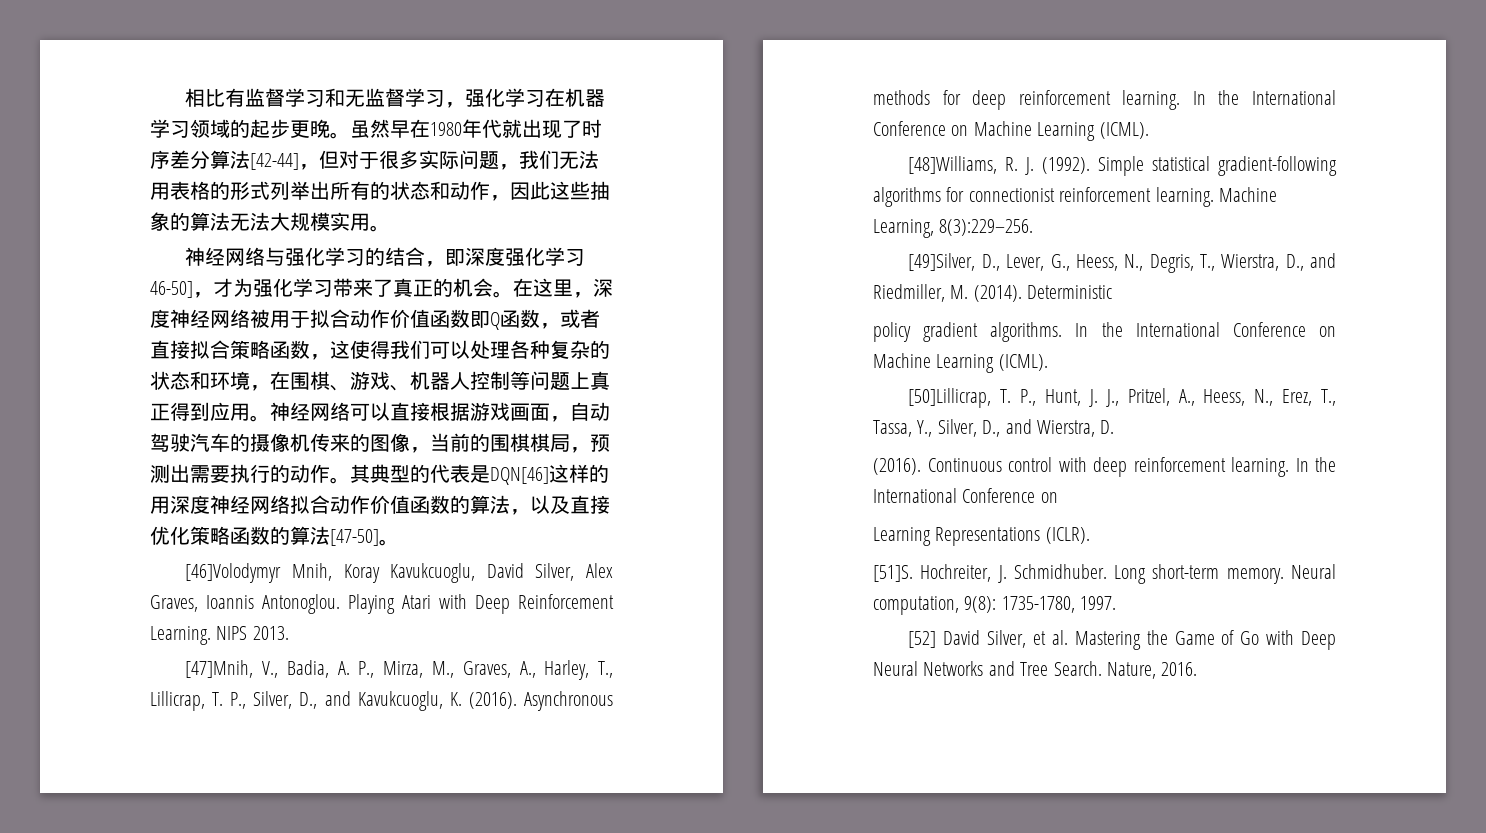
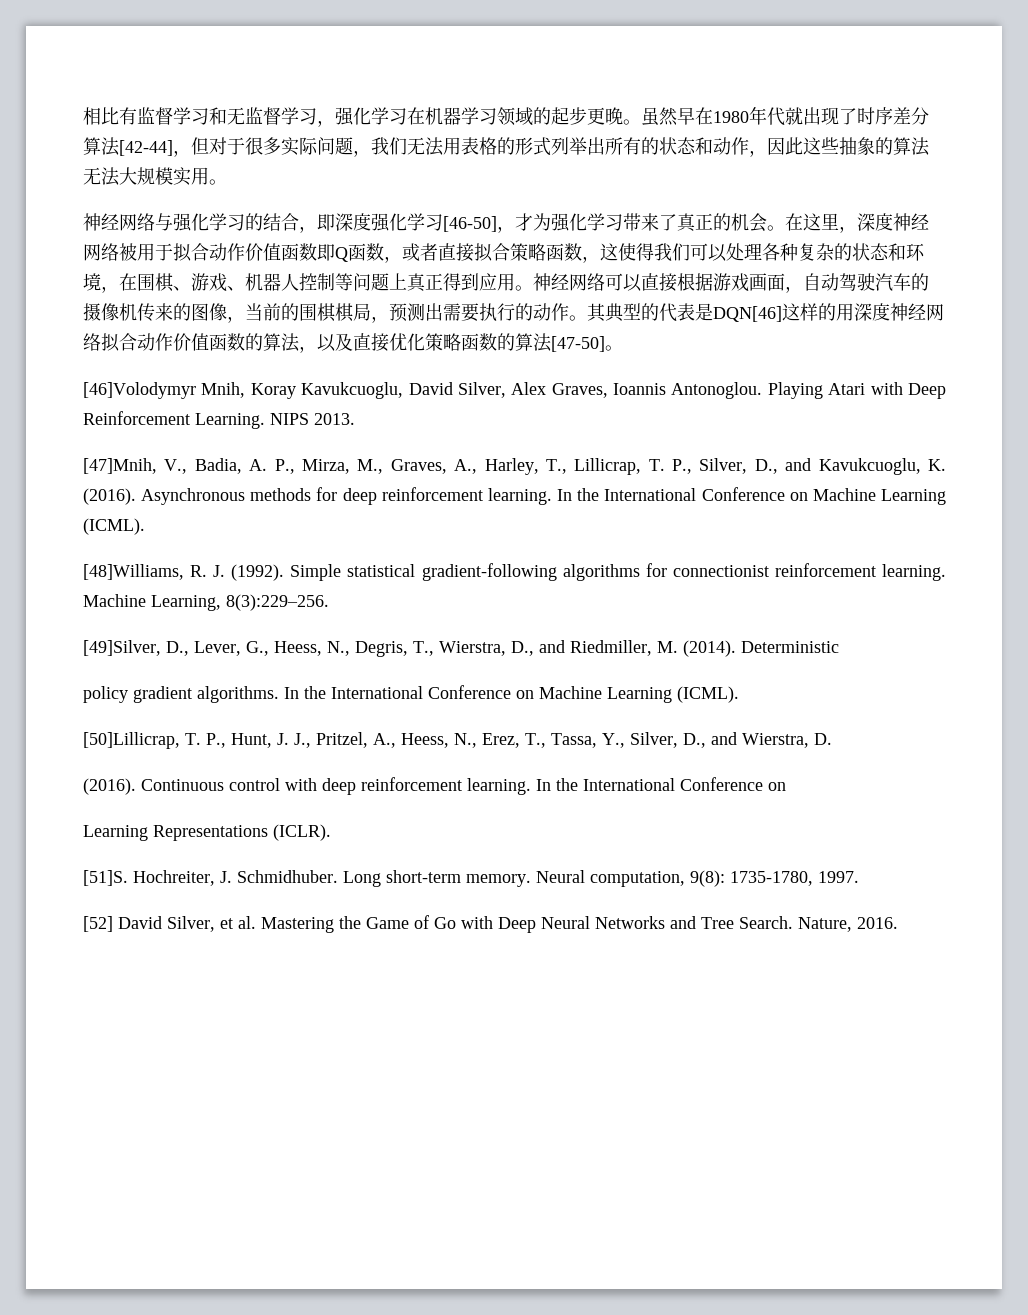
- 神经网络与强化学习的结合，即深度强化学习46-50]，才为强化学习带来了真正的机会。
+ 神经网络与强化学习的结合，即深度强化学习[46-50]，才为强化学习带来了真正的机会。

